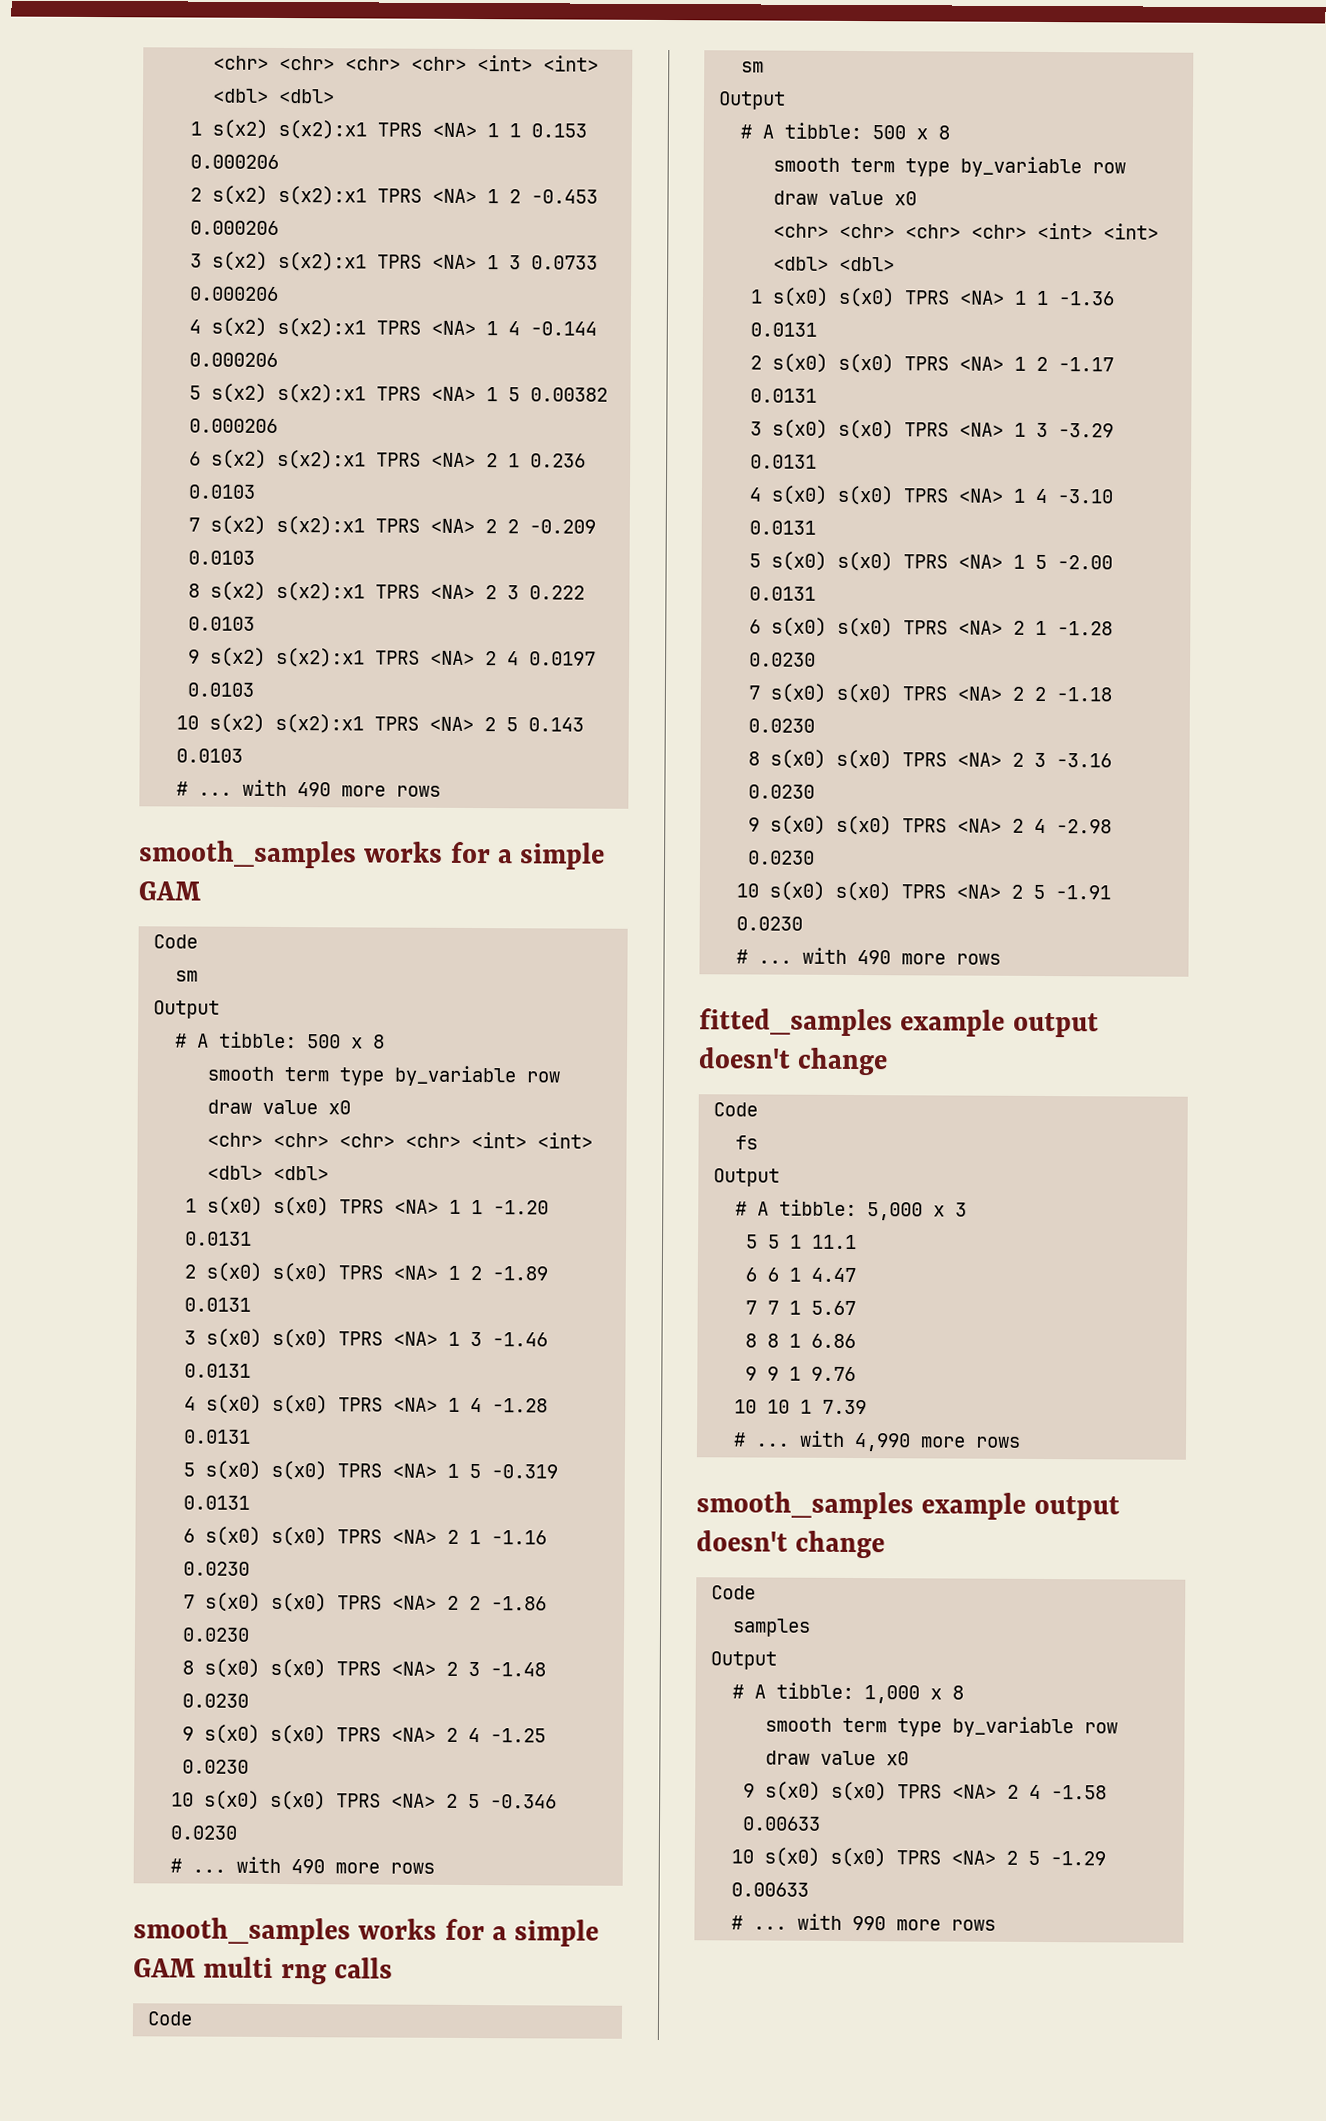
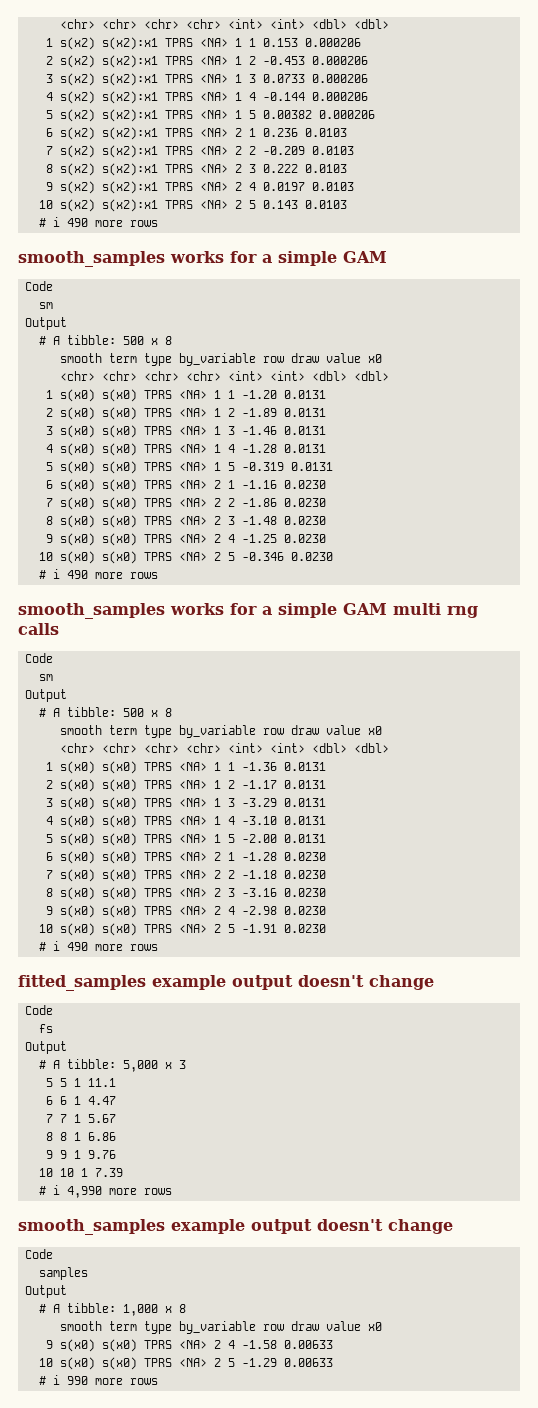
  10 s(x2) s(x2):x1 TPRS <NA> 2 5 0.143 0.0103
- # ... with 490 more rows
+ # i 490 more rows
  10 s(x0) s(x0) TPRS <NA> 2 5 -0.346 0.0230
- # ... with 490 more rows
+ # i 490 more rows
  10 s(x0) s(x0) TPRS <NA> 2 5 -1.91 0.0230
- # ... with 490 more rows
+ # i 490 more rows
- # ... with 4,990 more rows
+ # i 4,990 more rows
- # ... with 990 more rows
+ # i 990 more rows

